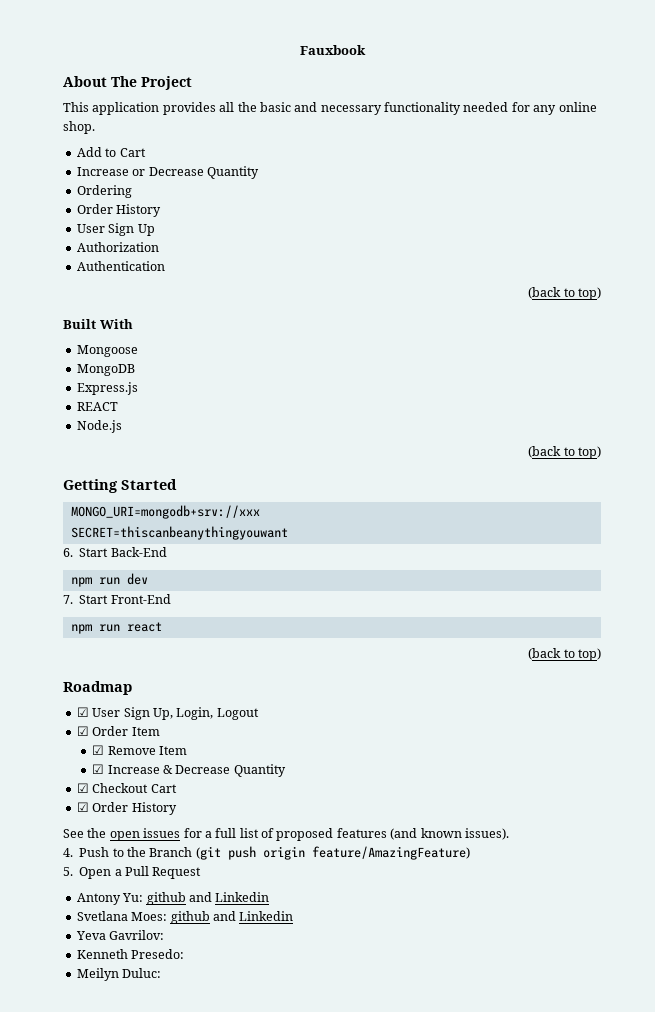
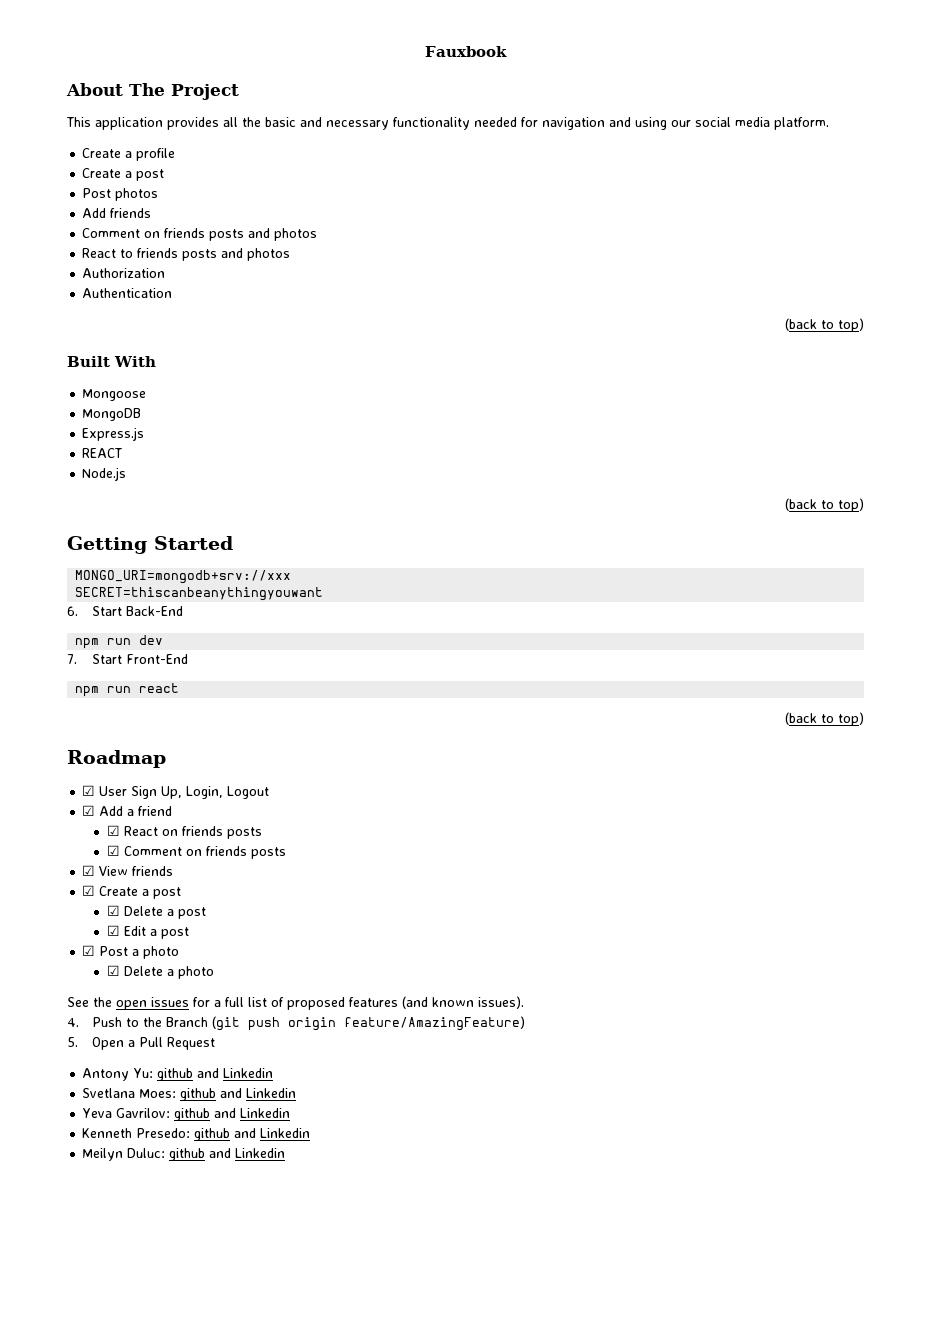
- This application provides all the basic and necessary functionality needed for any online shop.
- Add to Cart
- Increase or Decrease Quantity
- Ordering
- Order History
- User Sign Up
+ This application provides all the basic and necessary functionality needed for navigation and using our social media platform.
+ Create a profile
+ Create a post
+ Post photos
+ Add friends
+ Comment on friends posts and photos
+ React to friends posts and photos
- ☑ Order Item
- ☑ Remove Item
- ☑ Increase & Decrease Quantity
- ☑ Checkout Cart
- ☑ Order History
+ ☑ Add a friend
+ ☑ React on friends posts
+ ☑ Comment on friends posts
+ ☑ View friends
+ ☑ Create a post
+ ☑ Delete a post
+ ☑ Edit a post
+ ☑ Post a photo
+ ☑ Delete a photo
- Yeva Gavrilov:
+ Yeva Gavrilov: github and Linkedin
- Kenneth Presedo:
+ Kenneth Presedo: github and Linkedin
- Meilyn Duluc:
+ Meilyn Duluc: github and Linkedin

